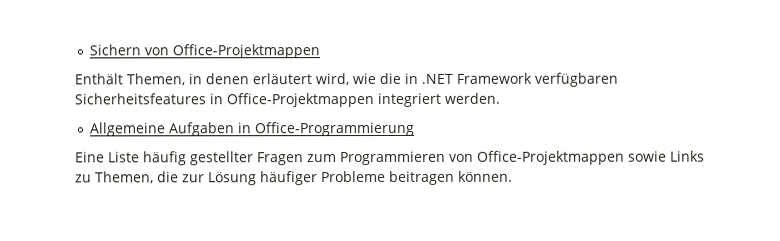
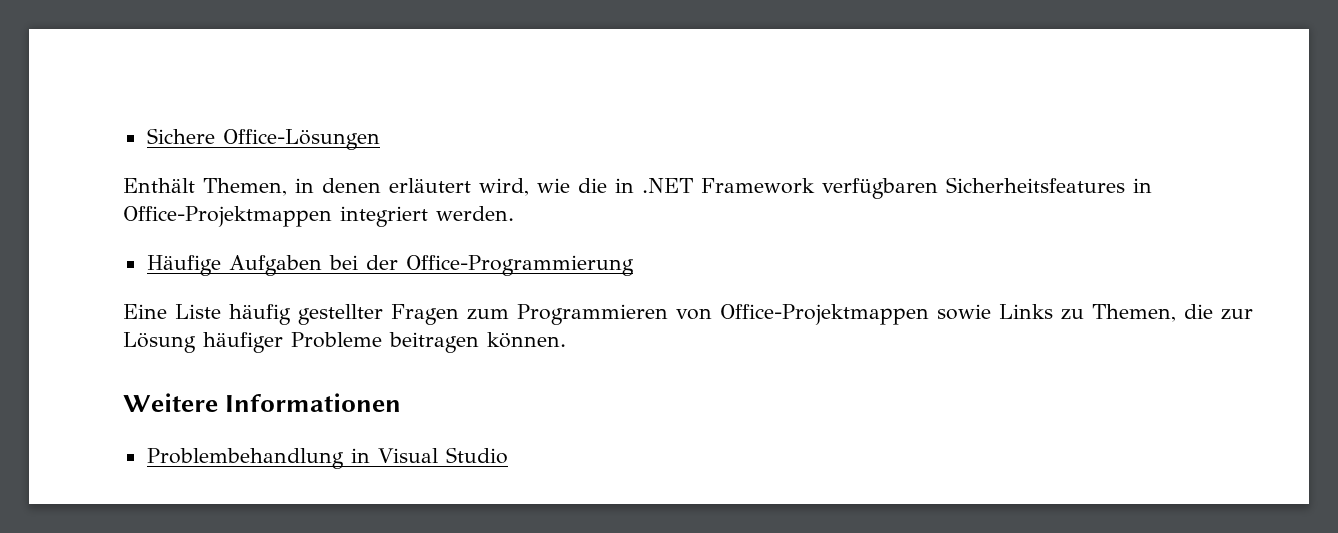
- Sichern von Office-Projektmappen
+ Sichere Office-Lösungen
- Allgemeine Aufgaben in Office-Programmierung
+ Häufige Aufgaben bei der Office-Programmierung
+ Weitere Informationen
+ Problembehandlung in Visual Studio

